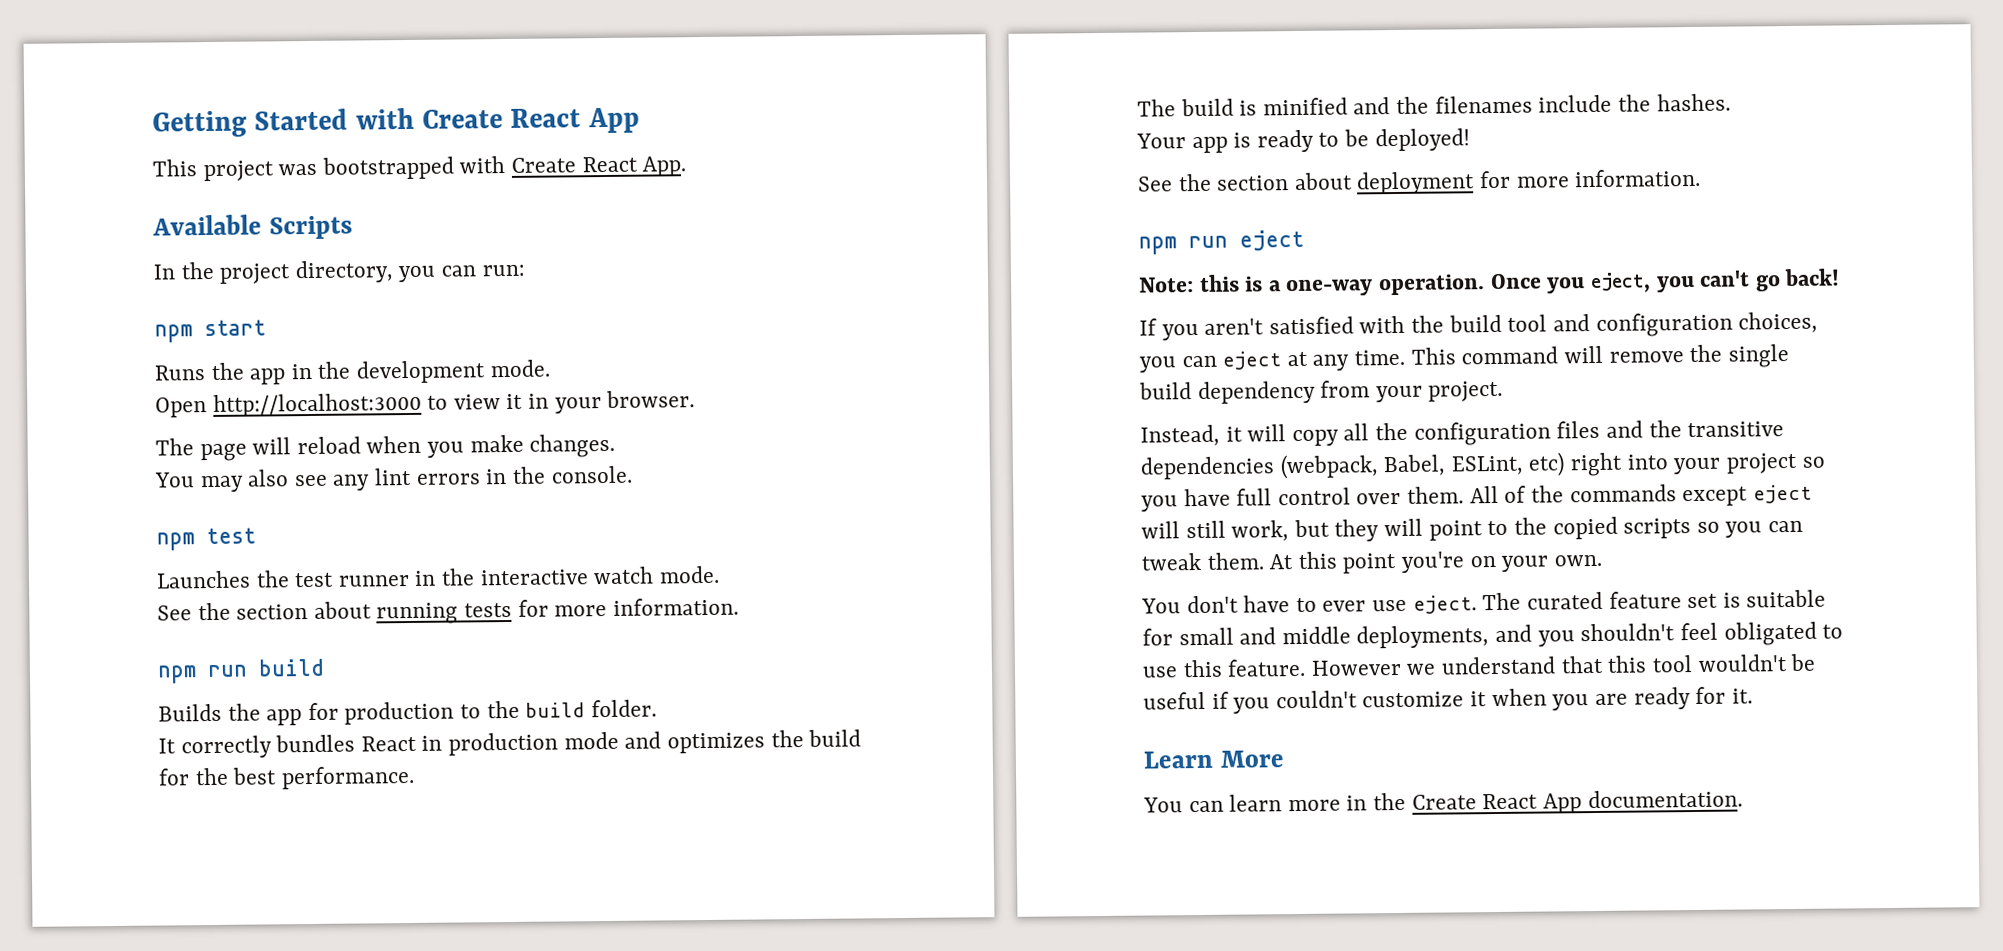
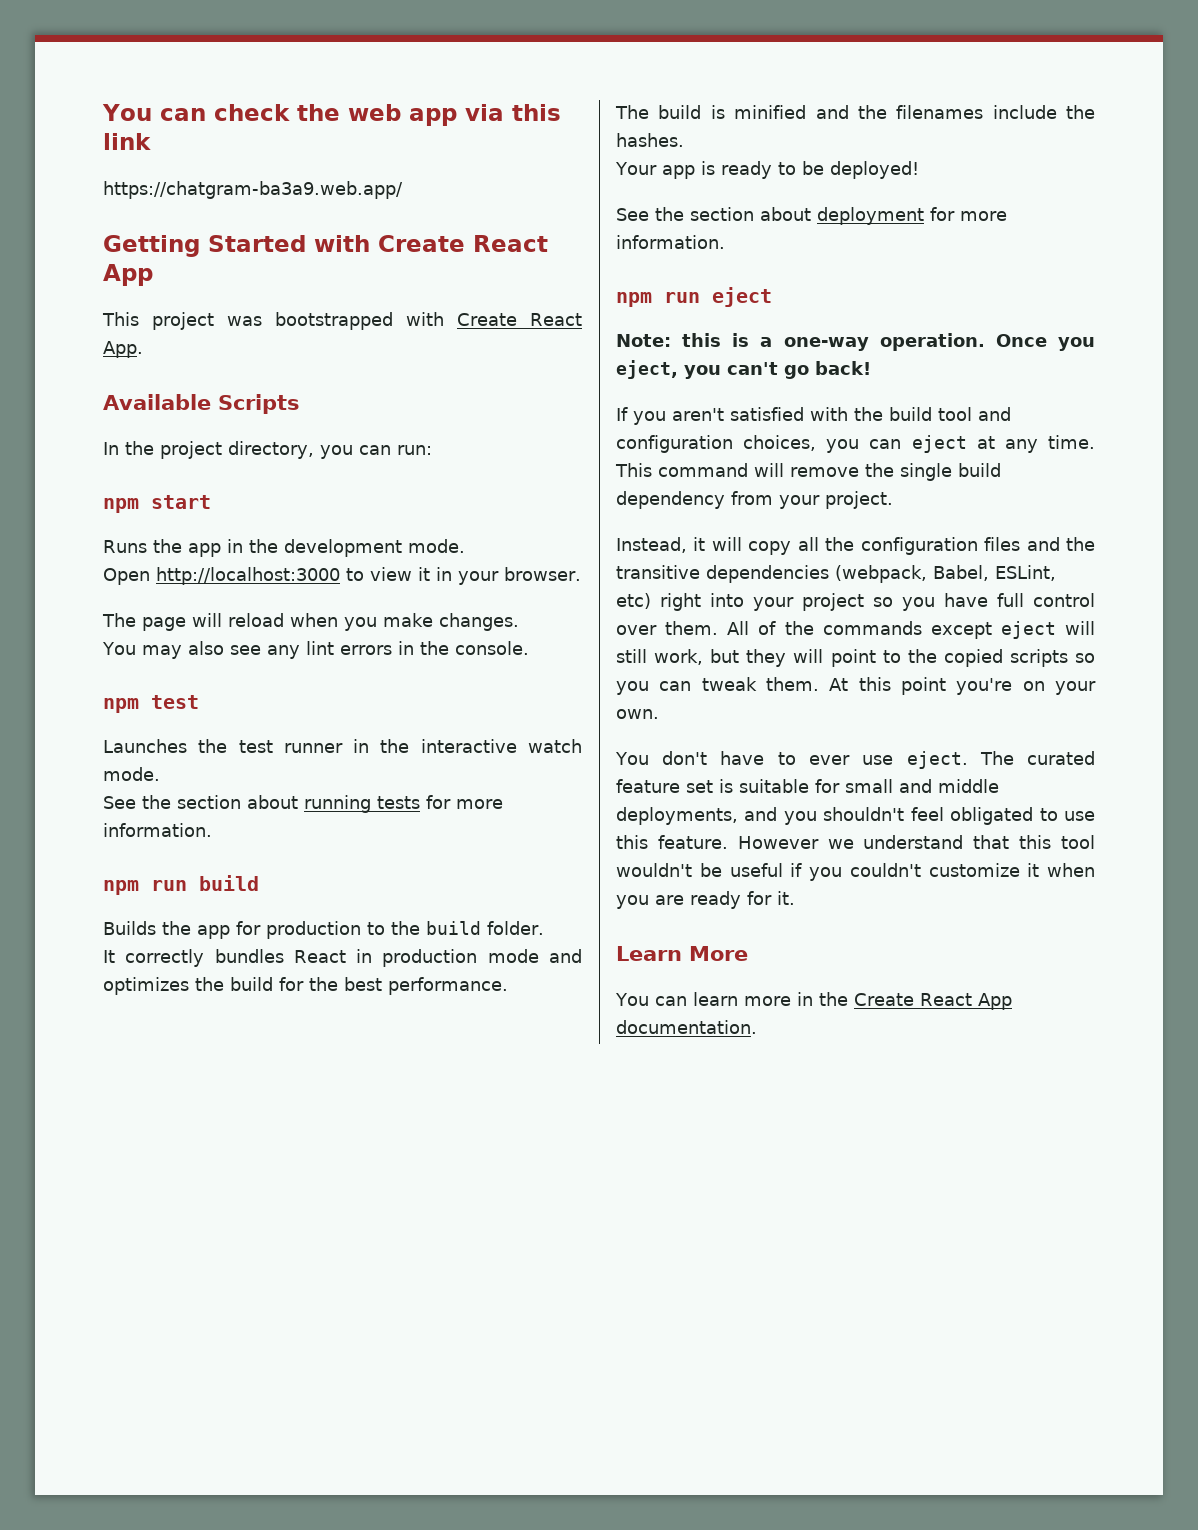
+ You can check the web app via this link
+ https://chatgram-ba3a9.web.app/

